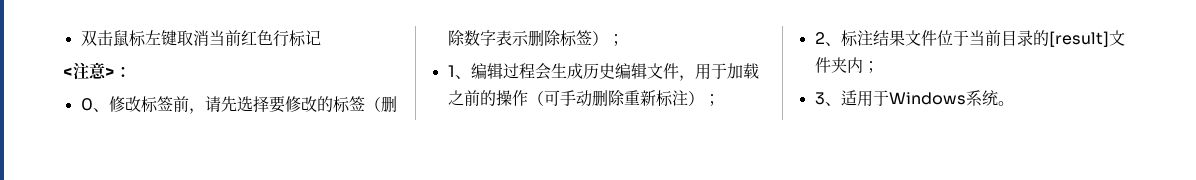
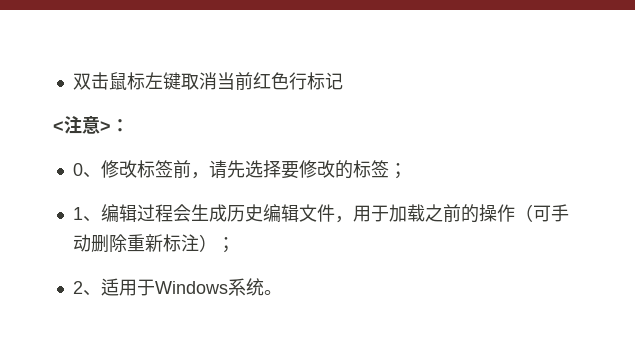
- 0、修改标签前，请先选择要修改的标签（删除数字表示删除标签）；
+ 0、修改标签前，请先选择要修改的标签；
- 2、标注结果文件位于当前目录的[result]文件夹内；
- 3、适用于Windows系统。
+ 2、适用于Windows系统。

